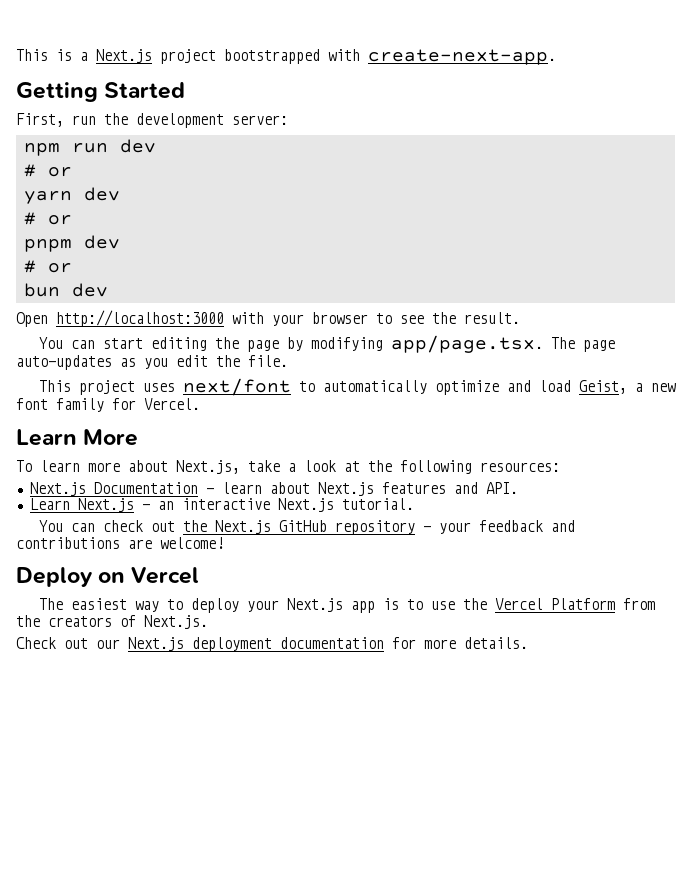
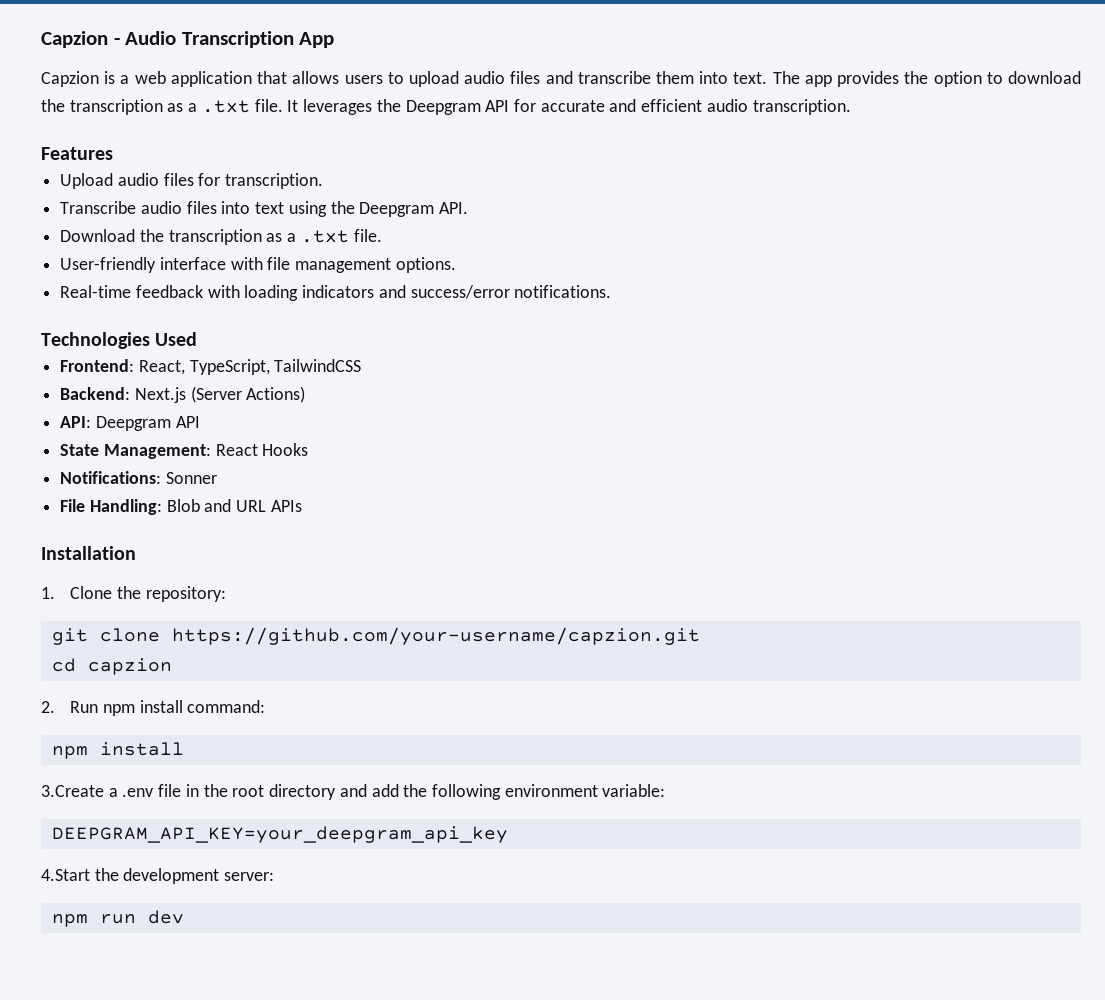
- This is a Next.js project bootstrapped with create-next-app.
- Getting Started
- First, run the development server:
+ Capzion - Audio Transcription App
+ Capzion is a web application that allows users to upload audio files and transcribe them into text. The app provides the option to download the transcription as a .txt file. It leverages the Deepgram API for accurate and efficient audio transcription.
+ Features
+ Upload audio files for transcription.
+ Transcribe audio files into text using the Deepgram API.
+ Download the transcription as a .txt file.
+ User-friendly interface with file management options.
+ Real-time feedback with loading indicators and success/error notifications.
+ Technologies Used
+ Frontend: React, TypeScript, TailwindCSS
+ Backend: Next.js (Server Actions)
+ API: Deepgram API
+ State Management: React Hooks
+ Notifications: Sonner
+ File Handling: Blob and URL APIs
+ Installation
+ 1. Clone the repository:
+ git clone https://github.com/your-username/capzion.git
+ cd capzion
+ 2. Run npm install command:
+ npm install
+ 3.Create a .env file in the root directory and add the following environment variable:
+ DEEPGRAM_API_KEY=your_deepgram_api_key
+ 4.Start the development server:
  npm run dev
- # or
- yarn dev
- # or
- pnpm dev
- # or
- bun dev
- Open http://localhost:3000 with your browser to see the result.
- You can start editing the page by modifying app/page.tsx. The page auto-updates as you edit the file.
- This project uses next/font to automatically optimize and load Geist, a new font family for Vercel.
- Learn More
- To learn more about Next.js, take a look at the following resources:
- Next.js Documentation - learn about Next.js features and API.
- Learn Next.js - an interactive Next.js tutorial.
- You can check out the Next.js GitHub repository - your feedback and contributions are welcome!
- Deploy on Vercel
- The easiest way to deploy your Next.js app is to use the Vercel Platform from the creators of Next.js.
- Check out our Next.js deployment documentation for more details.

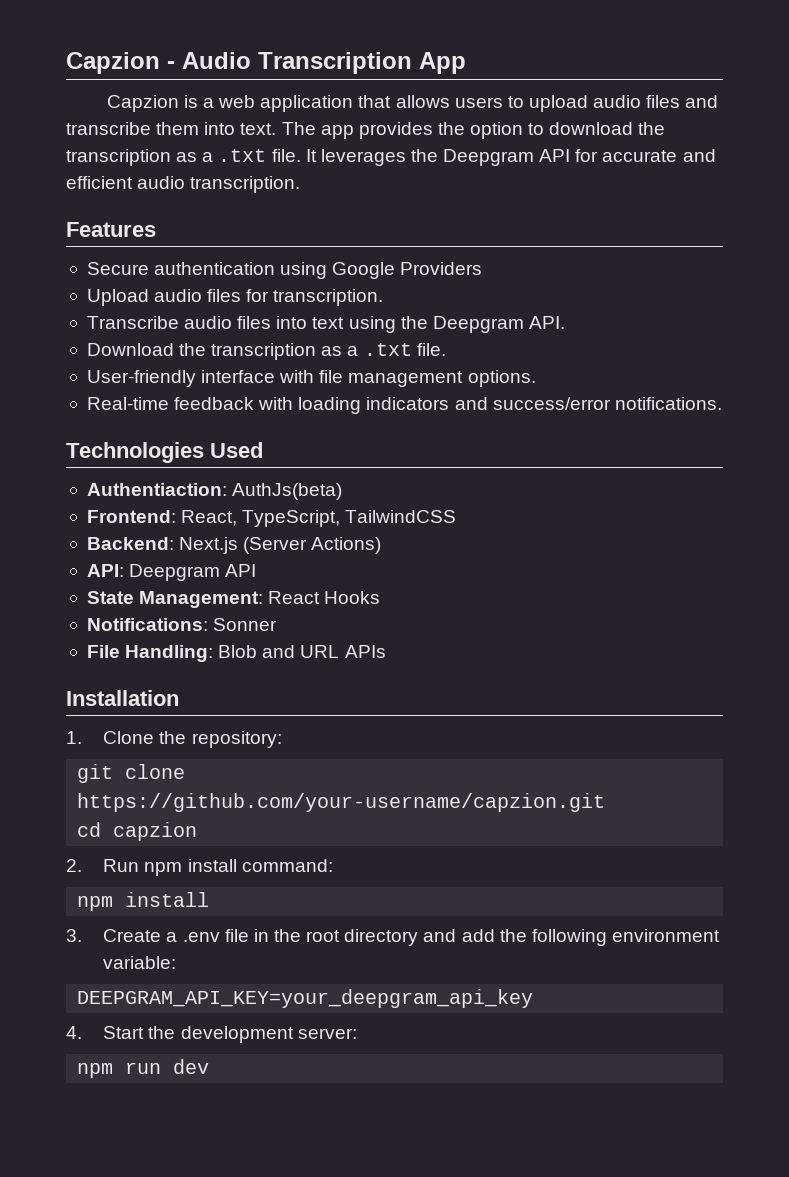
+ Secure authentication using Google Providers
+ Authentiaction: AuthJs(beta)
- 3.Create a .env file in the root directory and add the following environment variable:
+ 3. Create a .env file in the root directory and add the following environment variable:
- 4.Start the development server:
+ 4. Start the development server:

